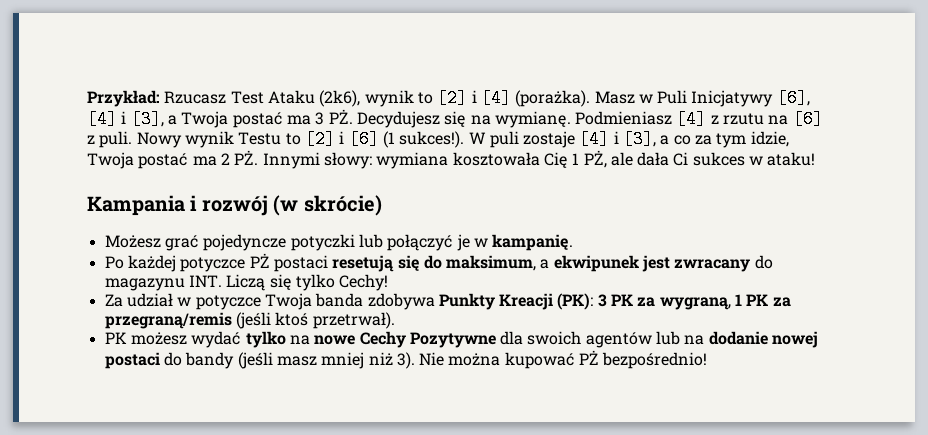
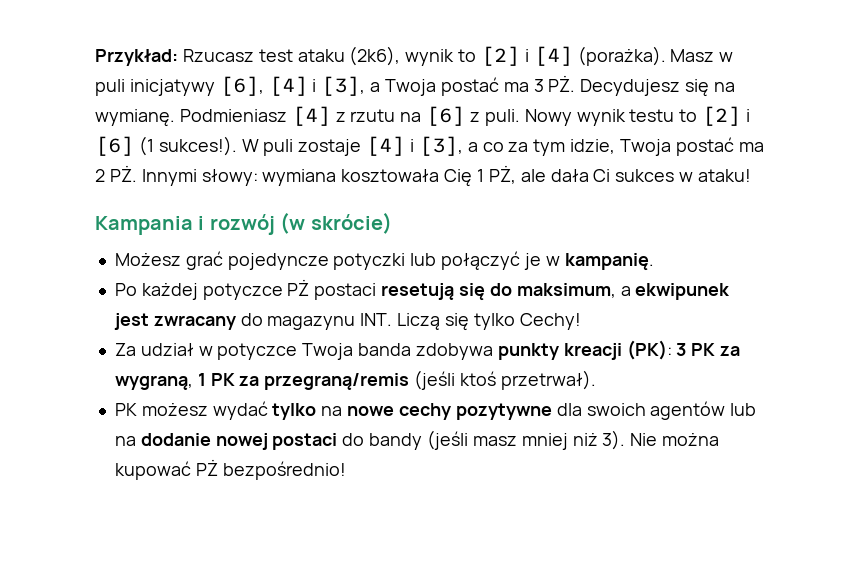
- Przykład: Rzucasz Test Ataku (2k6), wynik to [2] i [4] (porażka).
+ Przykład: Rzucasz test ataku (2k6), wynik to [2] i [4] (porażka).
- Masz w Puli Inicjatywy [6], [4] i [3], a Twoja postać ma 3 PŻ. Decydujesz się na wymianę.
+ Masz w puli inicjatywy [6], [4] i [3], a Twoja postać ma 3 PŻ. Decydujesz się na wymianę.
- Nowy wynik Testu to [2] i [6] (1 sukces!).
+ Nowy wynik testu to [2] i [6] (1 sukces!).
- Za udział w potyczce Twoja banda zdobywa Punkty Kreacji (PK): 3 PK za wygraną, 1 PK za przegraną/remis (jeśli ktoś przetrwał).
+ Za udział w potyczce Twoja banda zdobywa punkty kreacji (PK): 3 PK za wygraną, 1 PK za przegraną/remis (jeśli ktoś przetrwał).
- PK możesz wydać tylko na nowe Cechy Pozytywne dla swoich agentów lub na dodanie nowej postaci do bandy (jeśli masz mniej niż 3).
+ PK możesz wydać tylko na nowe cechy pozytywne dla swoich agentów lub na dodanie nowej postaci do bandy (jeśli masz mniej niż 3).

